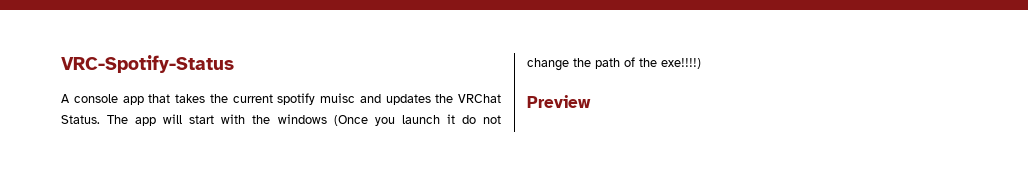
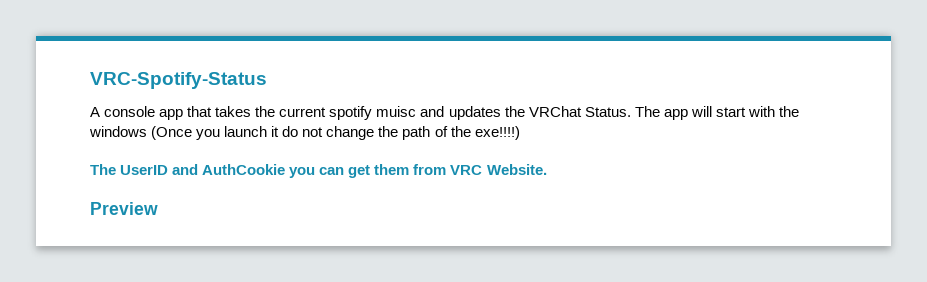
+ The UserID and AuthCookie you can get them from VRC Website.

